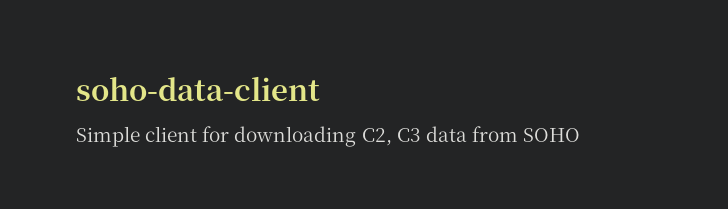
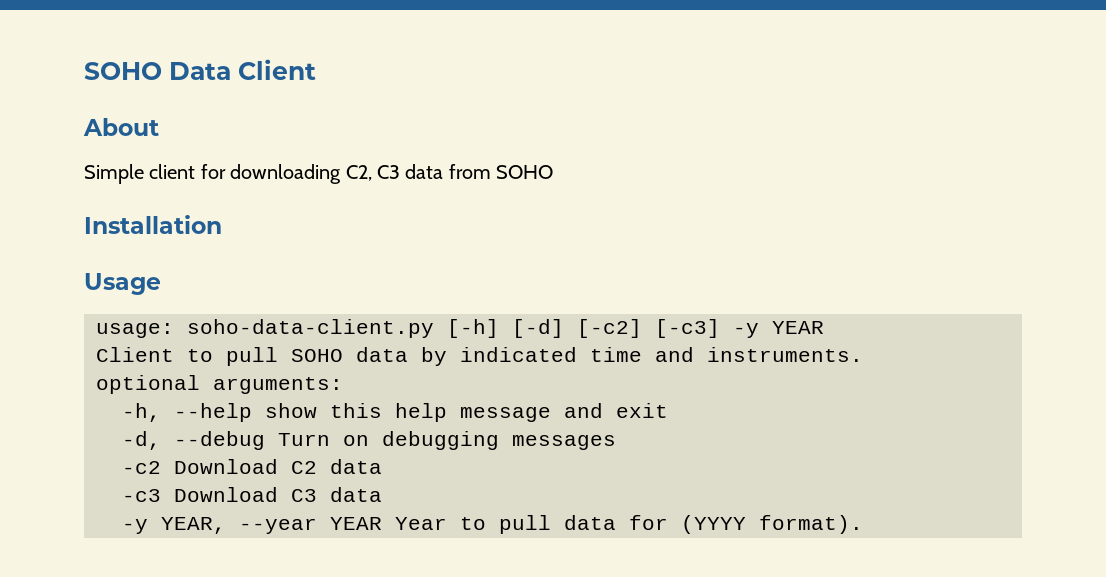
- soho-data-client
+ SOHO Data Client
+ About
+ Installation
+ Usage
+ usage: soho-data-client.py [-h] [-d] [-c2] [-c3] -y YEAR
+ Client to pull SOHO data by indicated time and instruments.
+ optional arguments:
+ -h, --help show this help message and exit
+ -d, --debug Turn on debugging messages
+ -c2 Download C2 data
+ -c3 Download C3 data
+ -y YEAR, --year YEAR Year to pull data for (YYYY format).

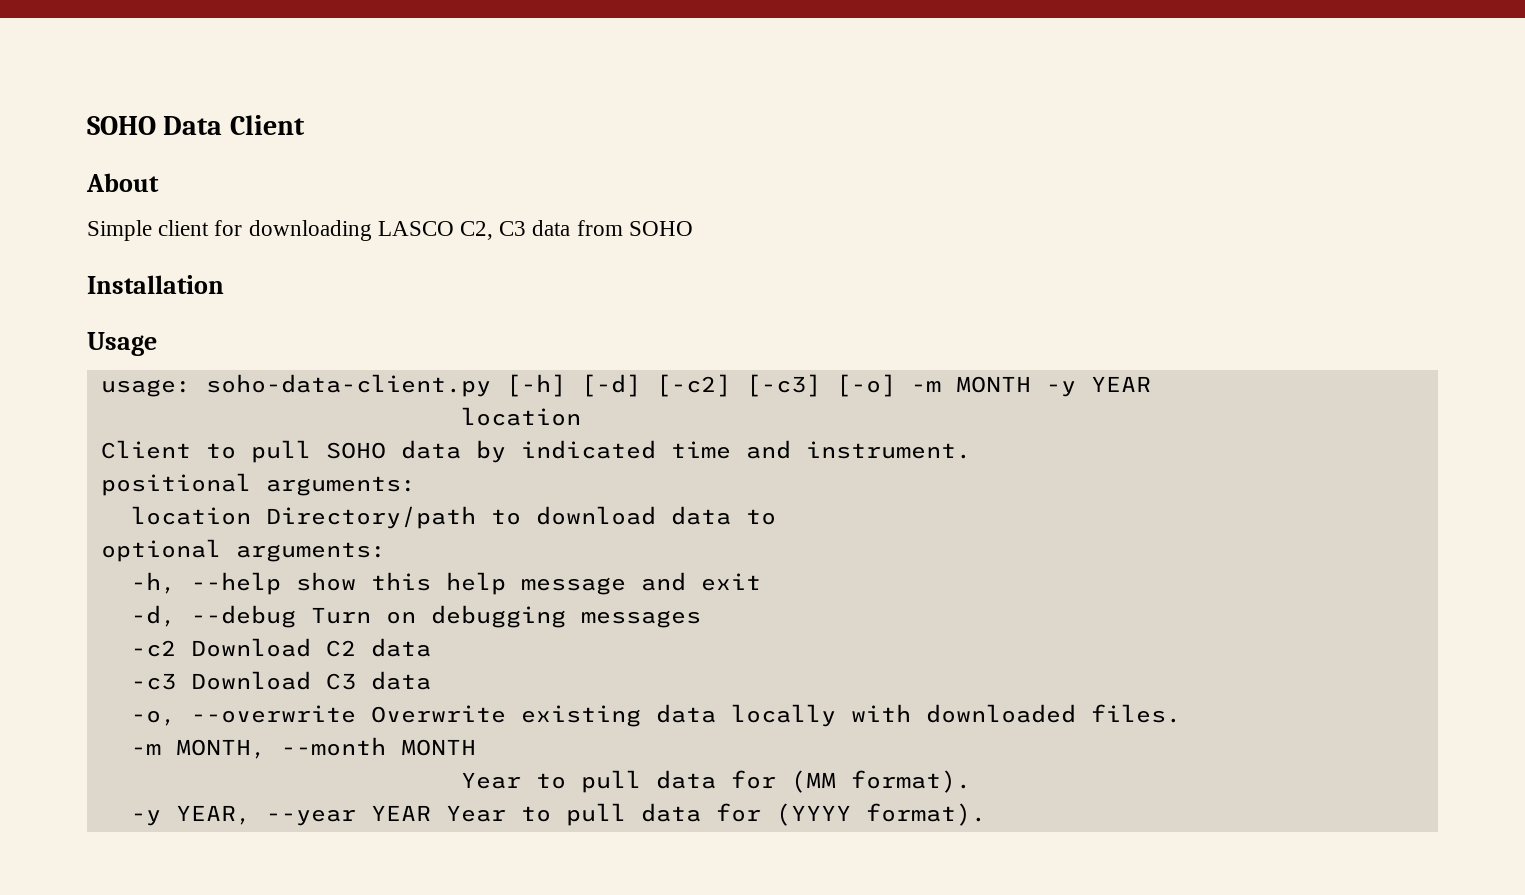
- Simple client for downloading C2, C3 data from SOHO
+ Simple client for downloading LASCO C2, C3 data from SOHO
- usage: soho-data-client.py [-h] [-d] [-c2] [-c3] -y YEAR
+ usage: soho-data-client.py [-h] [-d] [-c2] [-c3] [-o] -m MONTH -y YEAR
+ location
- Client to pull SOHO data by indicated time and instruments.
+ Client to pull SOHO data by indicated time and instrument.
+ positional arguments:
+ location Directory/path to download data to
+ -o, --overwrite Overwrite existing data locally with downloaded files.
+ -m MONTH, --month MONTH
+ Year to pull data for (MM format).

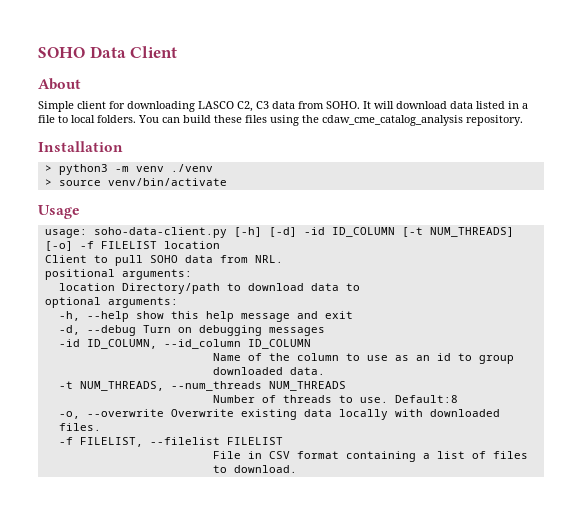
- Simple client for downloading LASCO C2, C3 data from SOHO
+ Simple client for downloading LASCO C2, C3 data from SOHO. It will download data listed in a file to local folders. You can build these files using the cdaw_cme_catalog_analysis repository.
  Installation
+ > python3 -m venv ./venv
+ > source venv/bin/activate
- usage: soho-data-client.py [-h] [-d] [-c2] [-c3] [-o] -m MONTH -y YEAR
- location
+ usage: soho-data-client.py [-h] [-d] -id ID_COLUMN [-t NUM_THREADS] [-o] -f FILELIST location
- Client to pull SOHO data by indicated time and instrument.
+ Client to pull SOHO data from NRL.
- -c2 Download C2 data
- -c3 Download C3 data
+ -id ID_COLUMN, --id_column ID_COLUMN
+ Name of the column to use as an id to group downloaded data.
+ -t NUM_THREADS, --num_threads NUM_THREADS
+ Number of threads to use. Default:8
- -m MONTH, --month MONTH
- Year to pull data for (MM format).
- -y YEAR, --year YEAR Year to pull data for (YYYY format).
+ -f FILELIST, --filelist FILELIST
+ File in CSV format containing a list of files to download.

